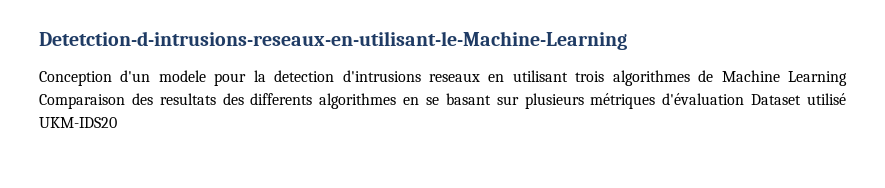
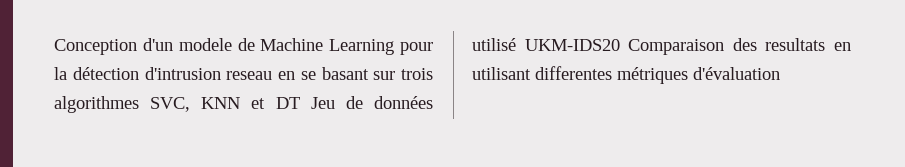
- Detetction-d-intrusions-reseaux-en-utilisant-le-Machine-Learning
- Conception d'un modele pour la detection d'intrusions reseaux en utilisant trois algorithmes de Machine Learning Comparaison des resultats des differents algorithmes en se basant sur plusieurs métriques d'évaluation Dataset utilisé UKM-IDS20
+ Conception d'un modele de Machine Learning pour la détection d'intrusion reseau en se basant sur trois algorithmes SVC, KNN et DT Jeu de données utilisé UKM-IDS20 Comparaison des resultats en utilisant differentes métriques d'évaluation

